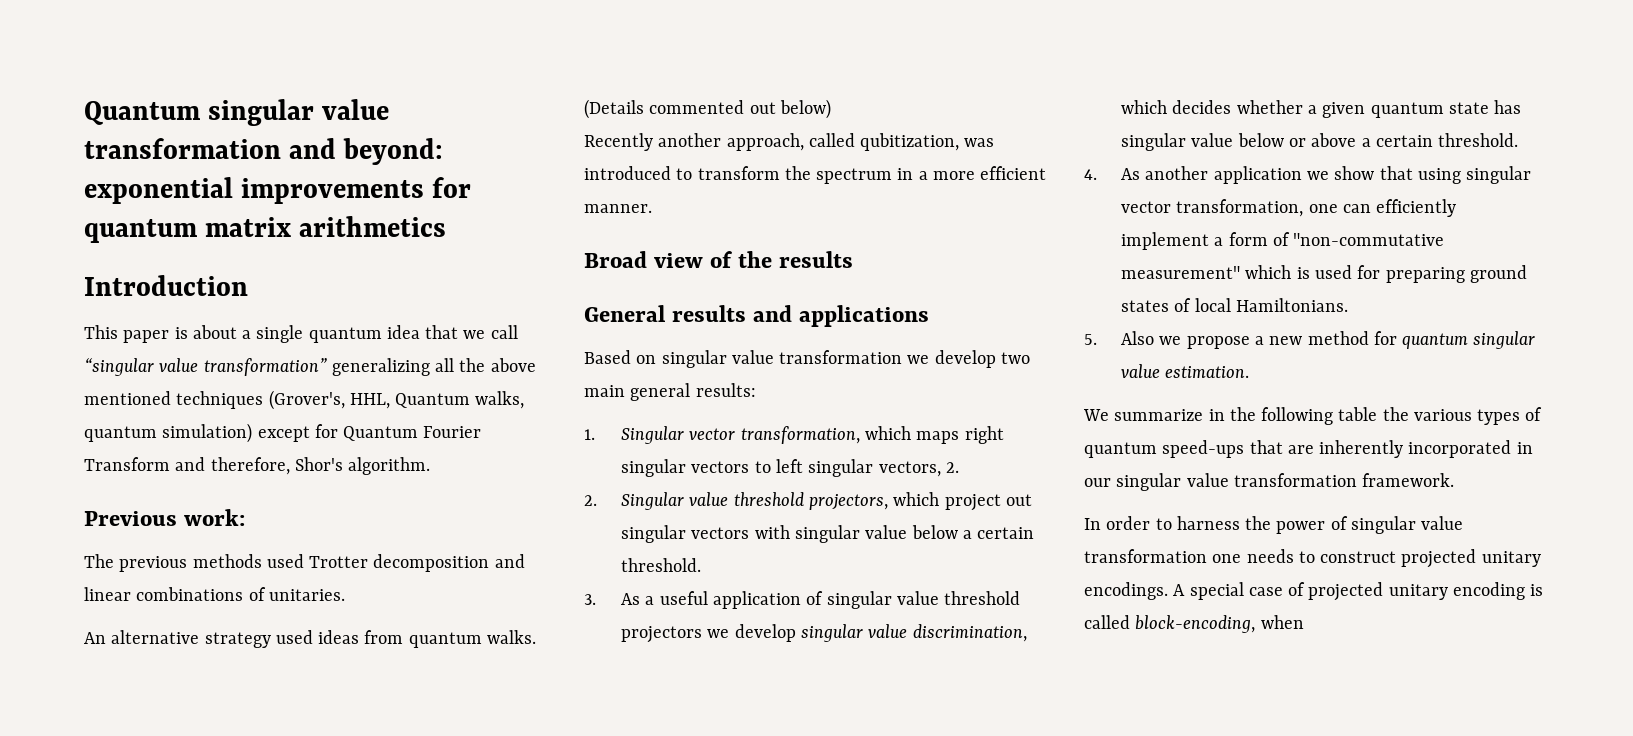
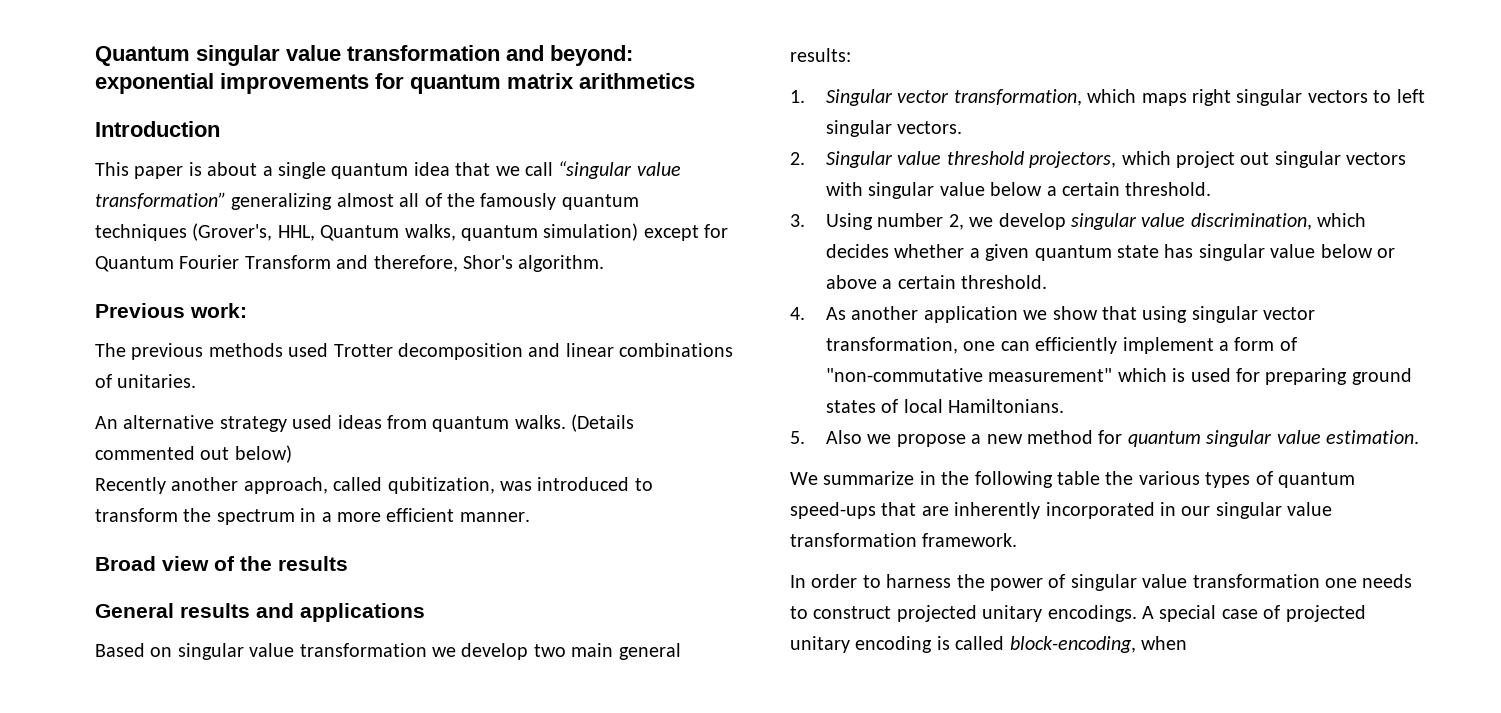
- This paper is about a single quantum idea that we call “singular value transformation” generalizing all the above mentioned techniques (Grover's, HHL, Quantum walks, quantum simulation) except for Quantum Fourier Transform and therefore, Shor's algorithm.
+ This paper is about a single quantum idea that we call “singular value transformation” generalizing almost all of the famously quantum techniques (Grover's, HHL, Quantum walks, quantum simulation) except for Quantum Fourier Transform and therefore, Shor's algorithm.
- 1. Singular vector transformation, which maps right singular vectors to left singular vectors, 2.
+ 1. Singular vector transformation, which maps right singular vectors to left singular vectors.
- 3. As a useful application of singular value threshold projectors we develop singular value discrimination, which decides whether a given quantum state has singular value below or above a certain threshold.
+ 3. Using number 2, we develop singular value discrimination, which decides whether a given quantum state has singular value below or above a certain threshold.

